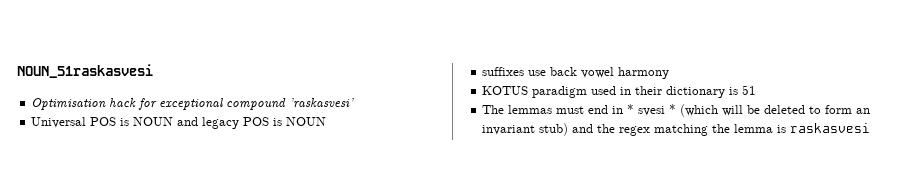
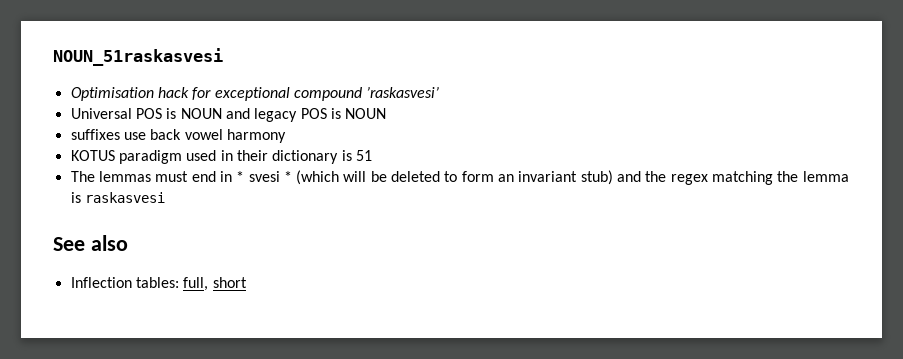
+ See also
+ Inflection tables: full, short

